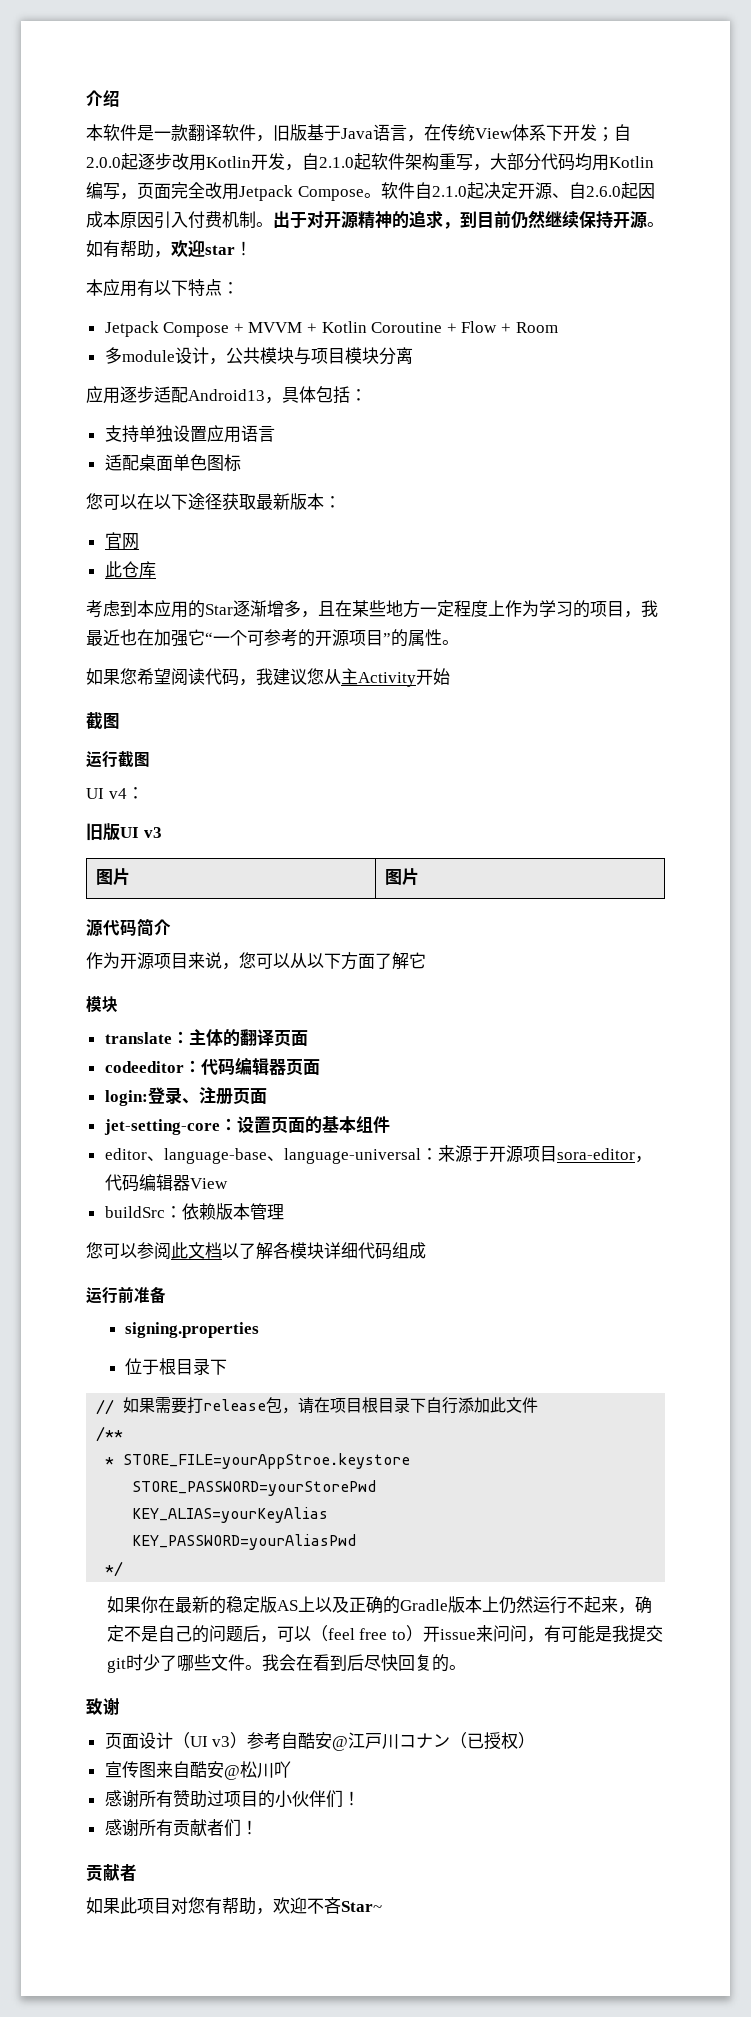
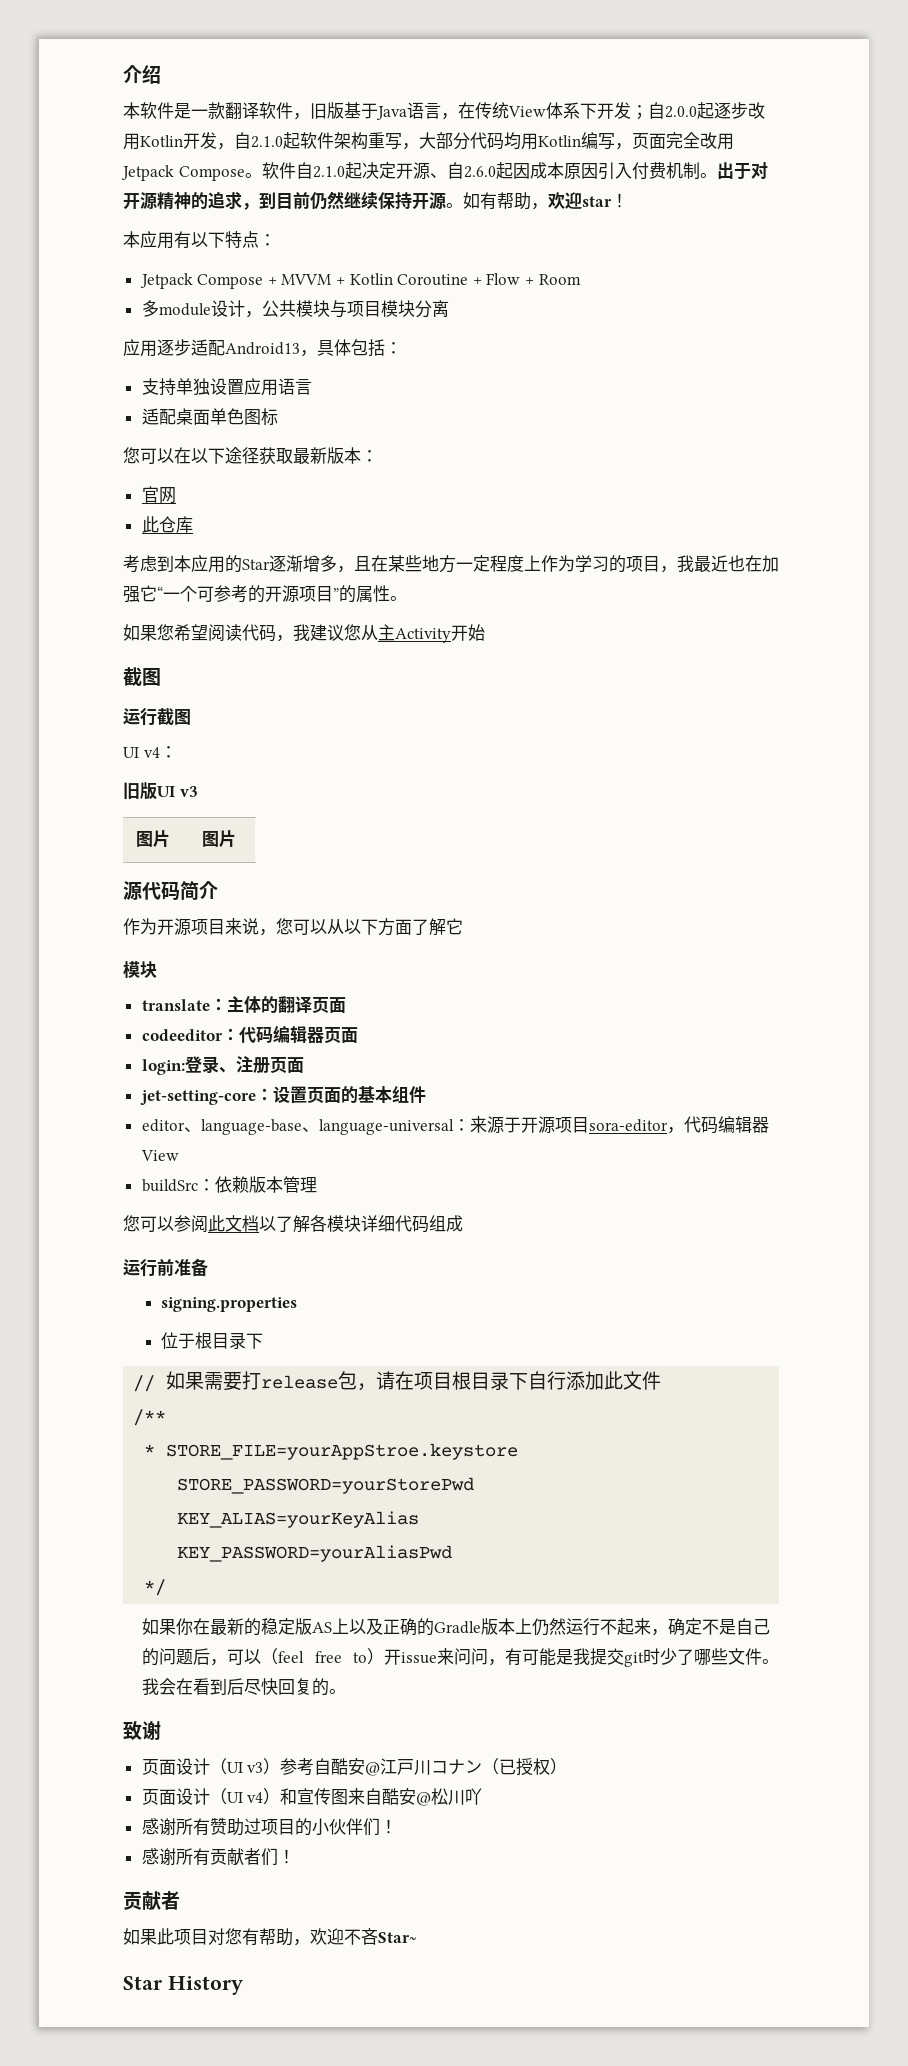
- 宣传图来自酷安@松川吖
+ 页面设计（UI v4）和宣传图来自酷安@松川吖
+ Star History

